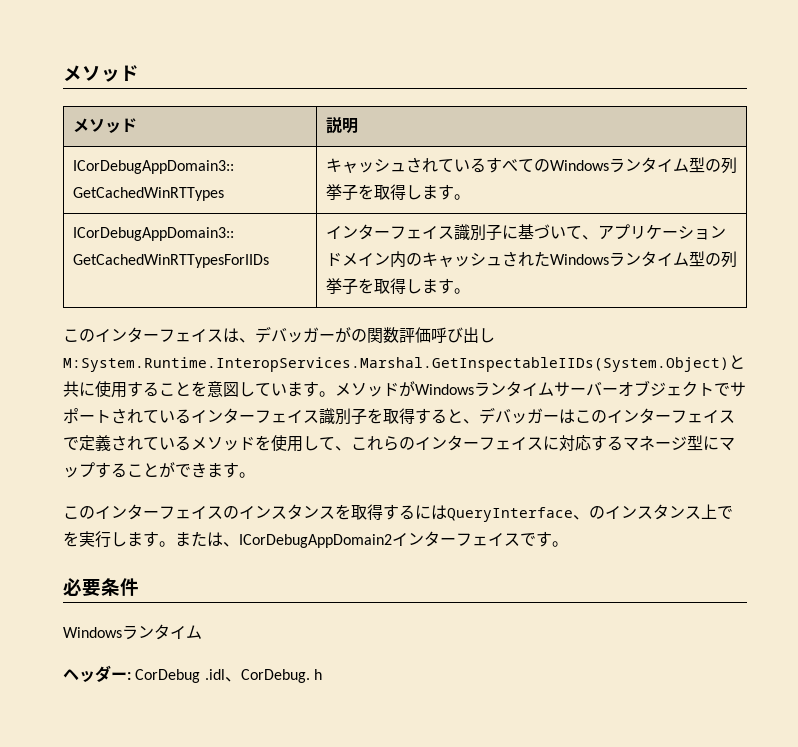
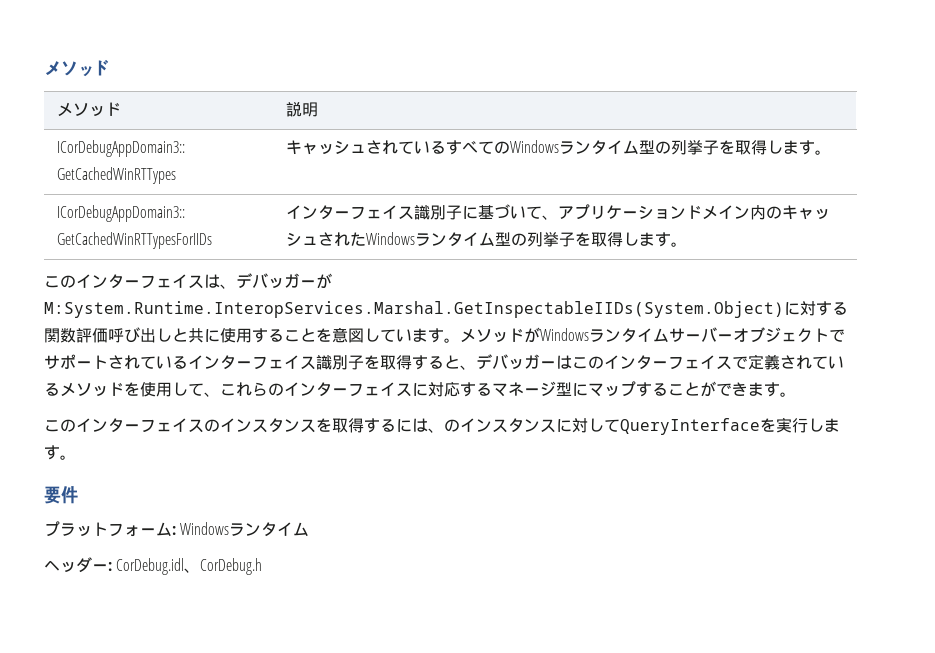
- このインターフェイスは、デバッガーがの関数評価呼び出しM:System.Runtime.InteropServices.Marshal.GetInspectableIIDs(System.Object)と共に使用することを意図しています。
+ このインターフェイスは、デバッガーがM:System.Runtime.InteropServices.Marshal.GetInspectableIIDs(System.Object)に対する関数評価呼び出しと共に使用することを意図しています。
- このインターフェイスのインスタンスを取得するにはQueryInterface、のインスタンス上でを実行します。または、ICorDebugAppDomain2インターフェイスです。
- 必要条件
- Windowsランタイム
+ このインターフェイスのインスタンスを取得するには、のインスタンスに対してQueryInterfaceを実行します。
+ 要件
+ プラットフォーム: Windowsランタイム
- ヘッダー: CorDebug .idl、CorDebug. h
+ ヘッダー: CorDebug.idl、CorDebug.h

